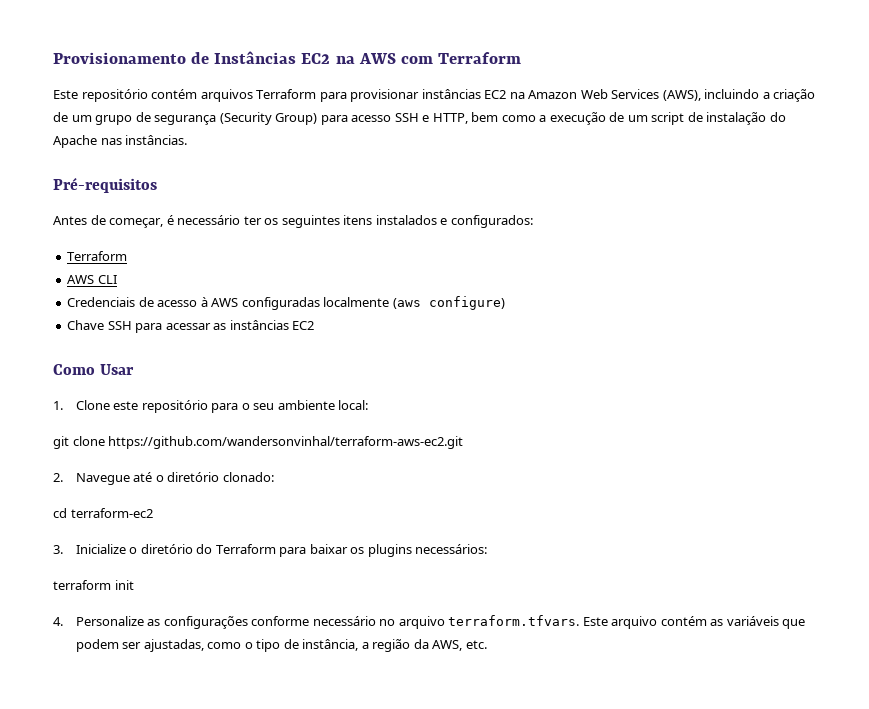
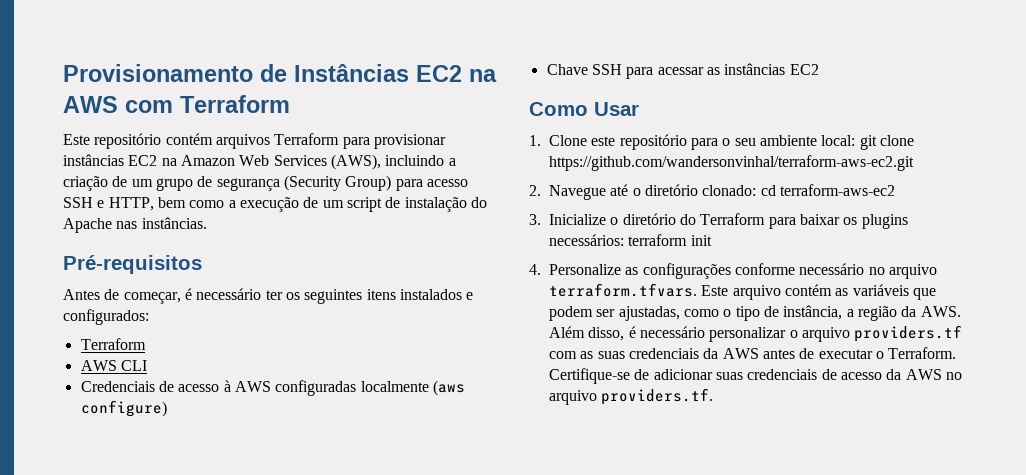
- 1. Clone este repositório para o seu ambiente local:
- git clone https://github.com/wandersonvinhal/terraform-aws-ec2.git
+ 1. Clone este repositório para o seu ambiente local: git clone https://github.com/wandersonvinhal/terraform-aws-ec2.git
- 2. Navegue até o diretório clonado:
- cd terraform-ec2
+ 2. Navegue até o diretório clonado: cd terraform-aws-ec2
- 3. Inicialize o diretório do Terraform para baixar os plugins necessários:
- terraform init
+ 3. Inicialize o diretório do Terraform para baixar os plugins necessários: terraform init
- 4. Personalize as configurações conforme necessário no arquivo terraform.tfvars. Este arquivo contém as variáveis que podem ser ajustadas, como o tipo de instância, a região da AWS, etc.
+ 4. Personalize as configurações conforme necessário no arquivo terraform.tfvars. Este arquivo contém as variáveis que podem ser ajustadas, como o tipo de instância, a região da AWS. Além disso, é necessário personalizar o arquivo providers.tf com as suas credenciais da AWS antes de executar o Terraform. Certifique-se de adicionar suas credenciais de acesso da AWS no arquivo providers.tf.

